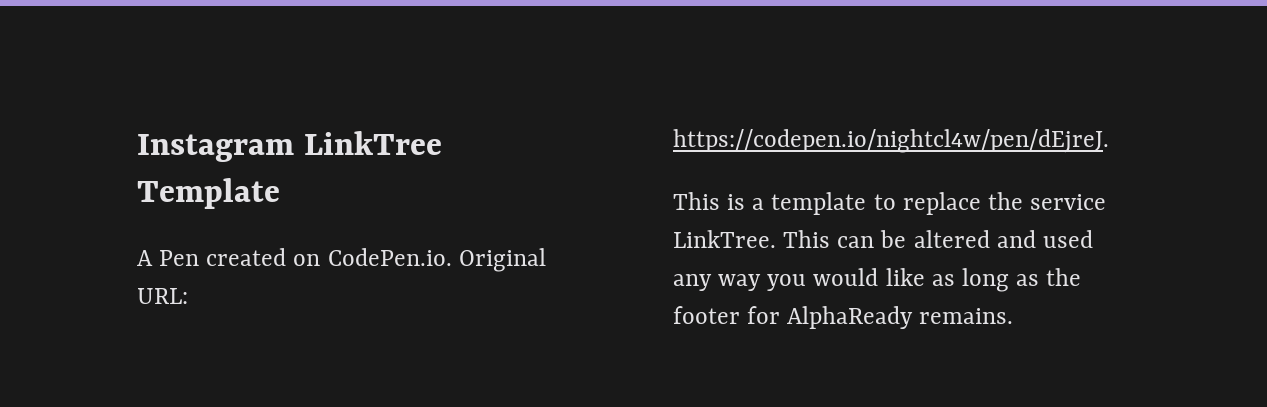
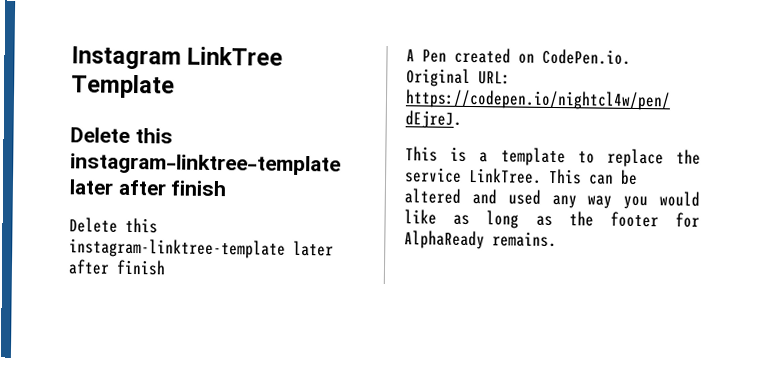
  Instagram LinkTree Template
+ Delete this instagram-linktree-template later after finish
+ Delete this instagram-linktree-template later after finish

